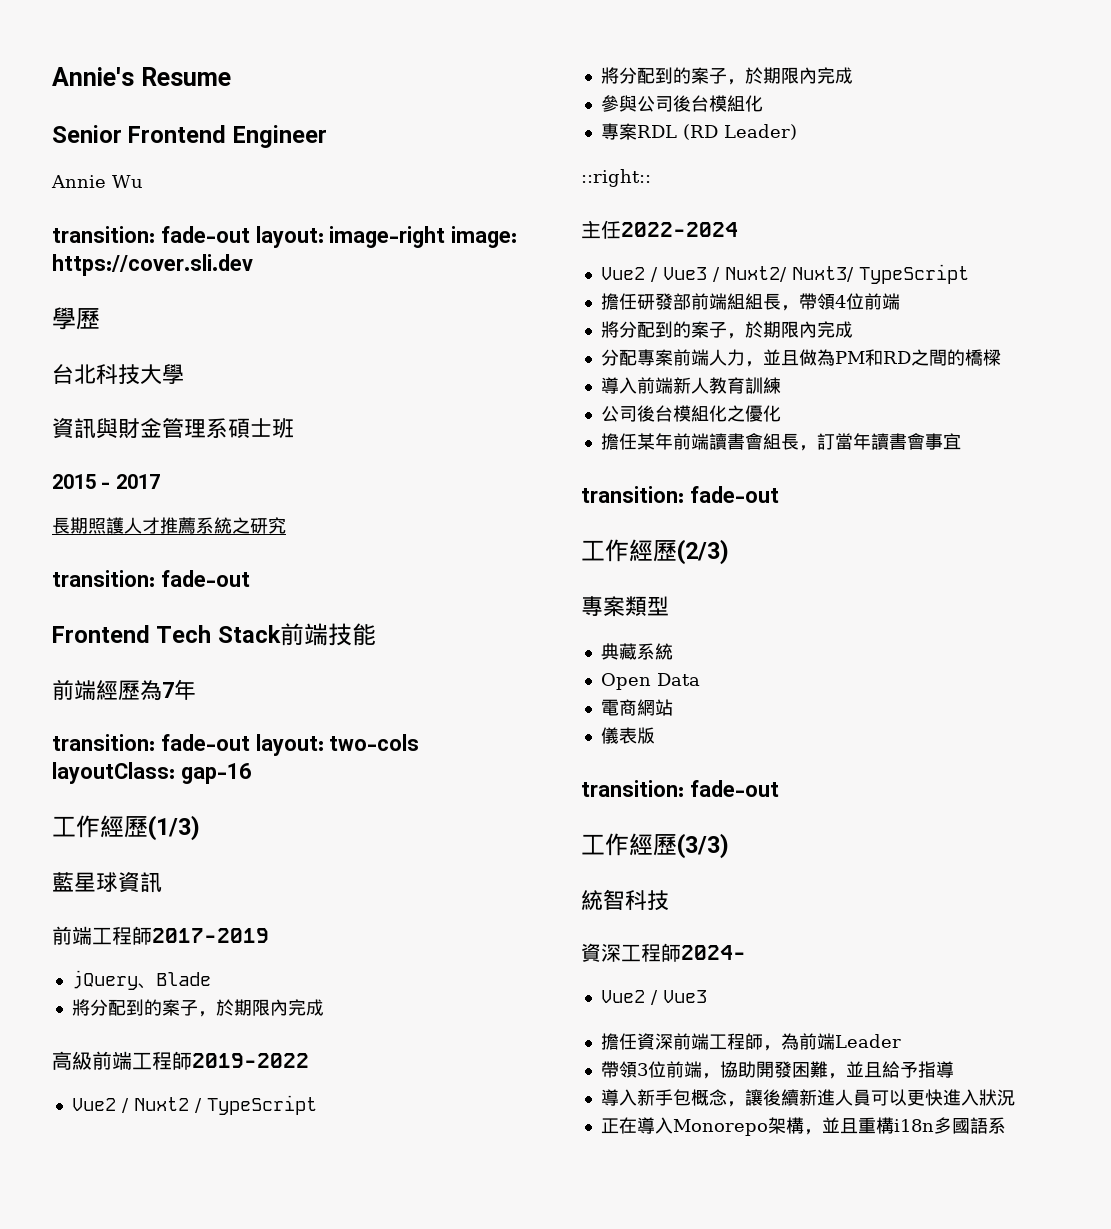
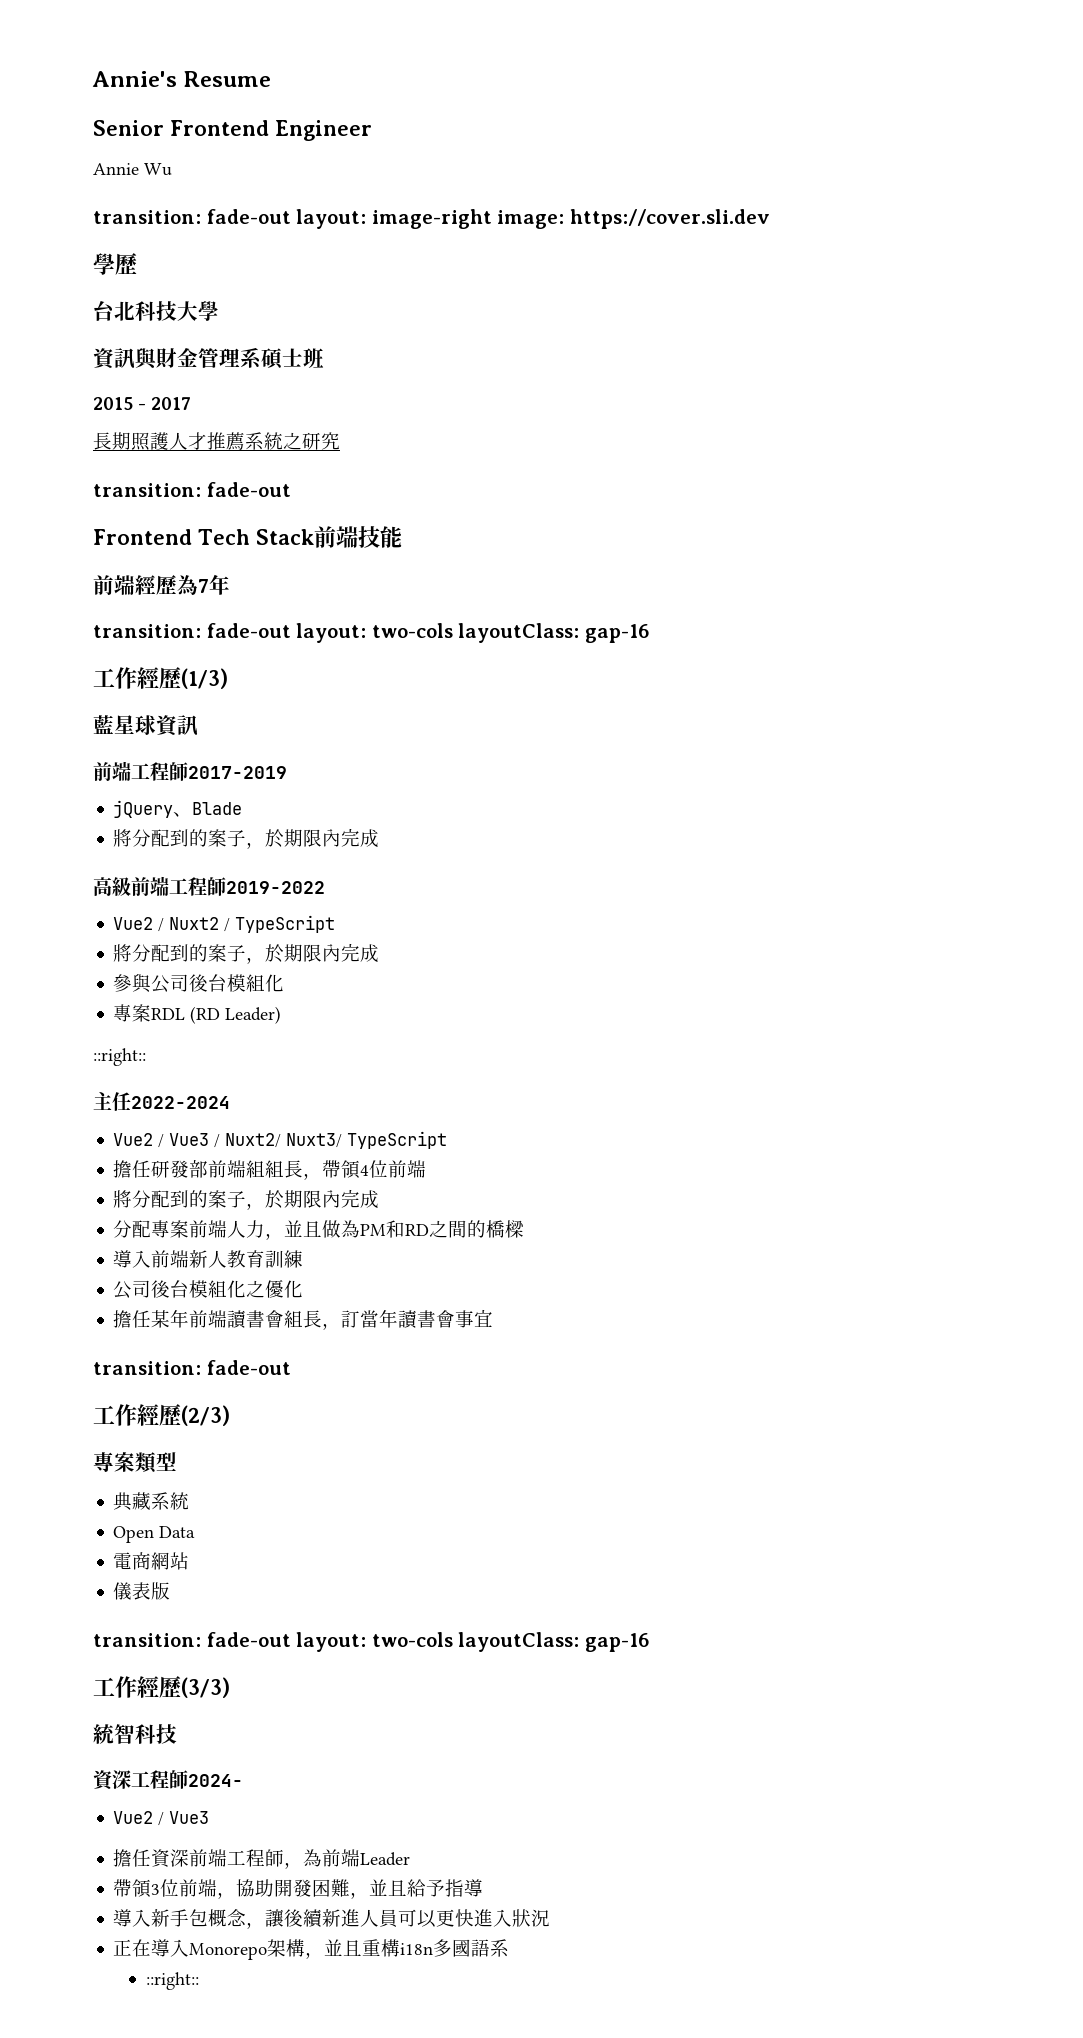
  儀表版
- transition: fade-out
+ transition: fade-out layout: two-cols layoutClass: gap-16
  正在導入Monorepo架構，並且重構i18n多國語系
+ ::right::

